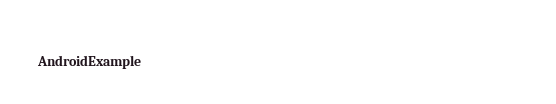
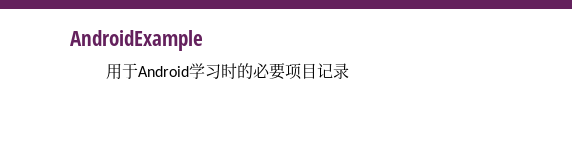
+ 用于Android学习时的必要项目记录

